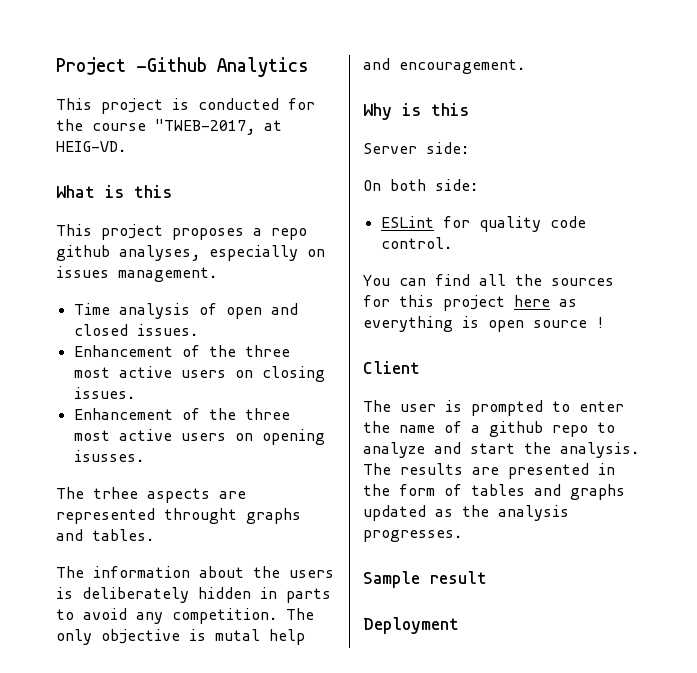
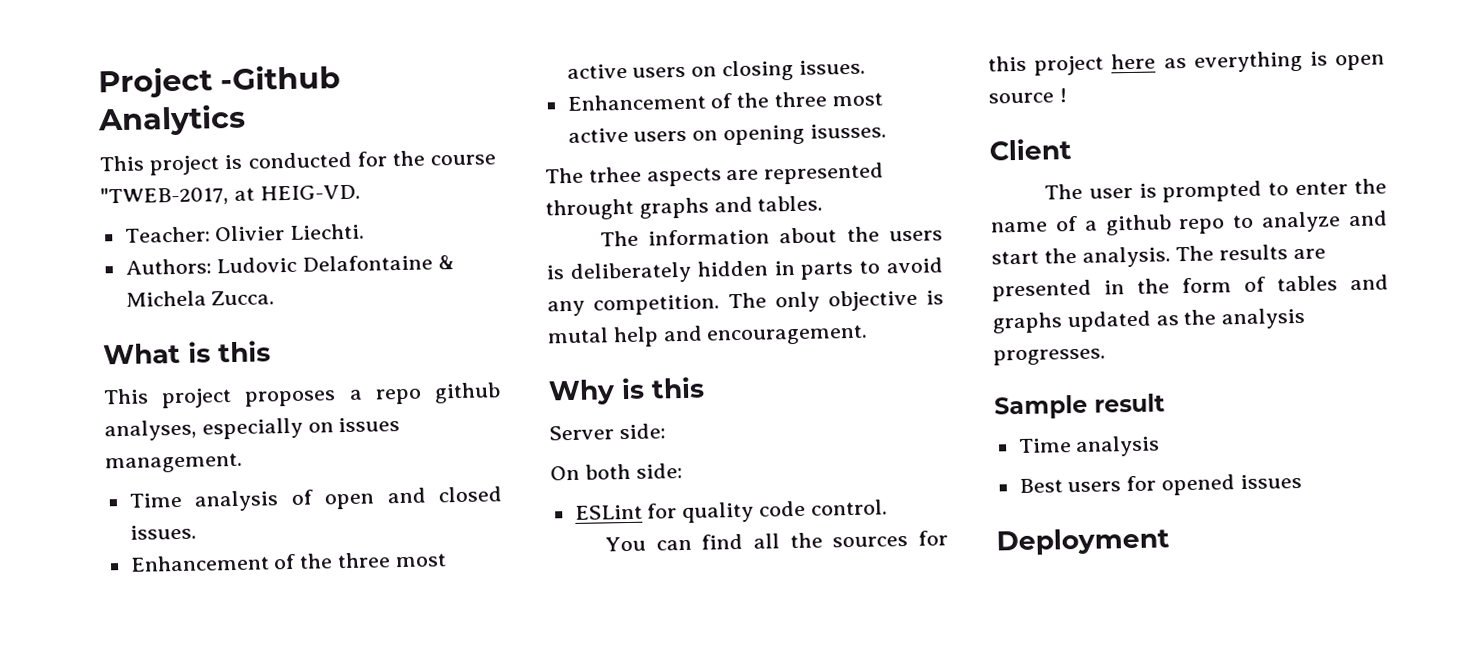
+ Teacher: Olivier Liechti.
+ Authors: Ludovic Delafontaine & Michela Zucca.
  Sample result
+ Time analysis
+ Best users for opened issues

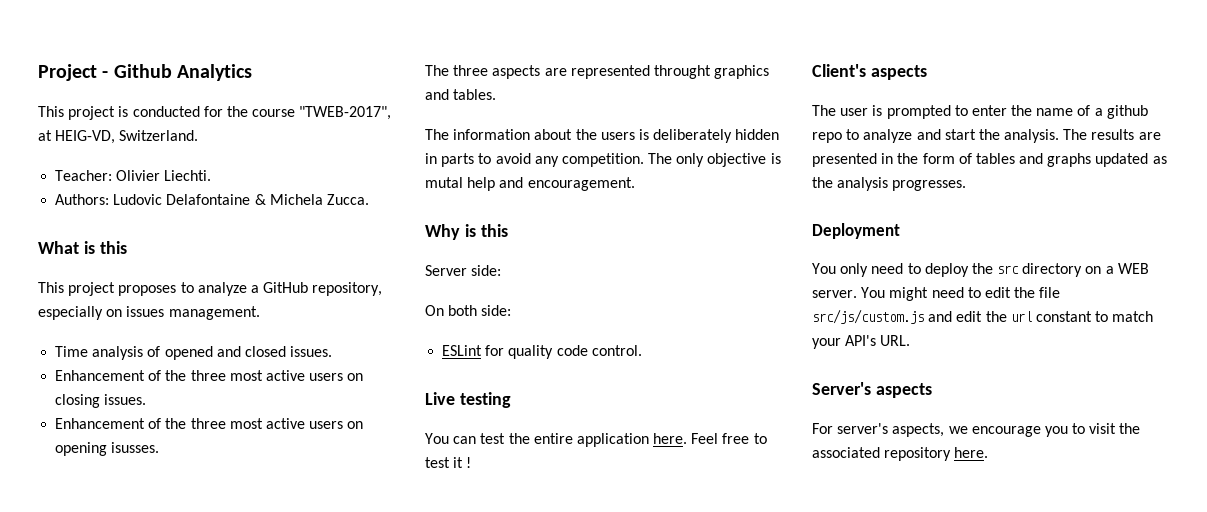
- Project -Github Analytics
+ Project - Github Analytics
- This project is conducted for the course "TWEB-2017, at HEIG-VD.
+ This project is conducted for the course "TWEB-2017", at HEIG-VD, Switzerland.
- This project proposes a repo github analyses, especially on issues management.
+ This project proposes to analyze a GitHub repository, especially on issues management.
- Time analysis of open and closed issues.
+ Time analysis of opened and closed issues.
- The trhee aspects are represented throught graphs and tables.
+ The three aspects are represented throught graphics and tables.
+ Live testing
- You can find all the sources for this project here as everything is open source !
+ You can test the entire application here. Feel free to test it !
- Client
+ Client's aspects
- Sample result
- Time analysis
- Best users for opened issues
  Deployment
+ You only need to deploy the src directory on a WEB server. You might need to edit the file src/js/custom.js and edit the url constant to match your API's URL.
+ Server's aspects
+ For server's aspects, we encourage you to visit the associated repository here.

